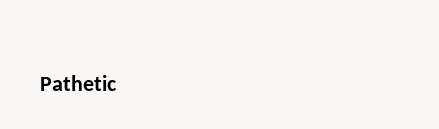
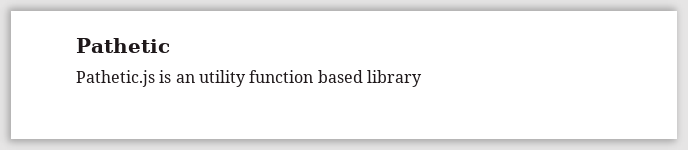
+ Pathetic.js is an utility function based library

